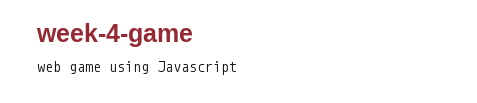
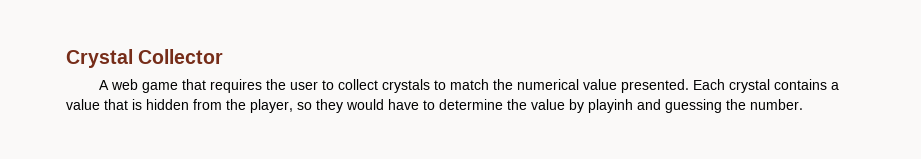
- week-4-game
- web game using Javascript
+ Crystal Collector
+ A web game that requires the user to collect crystals to match the numerical value presented. Each crystal contains a value that is hidden from the player, so they would have to determine the value by playinh and guessing the number.

